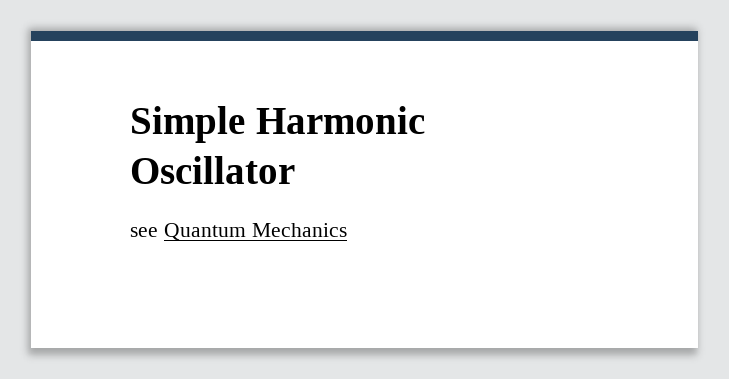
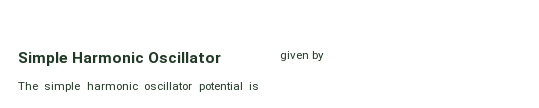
- see Quantum Mechanics
+ The simple harmonic oscillator potential is given by

